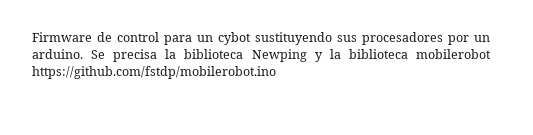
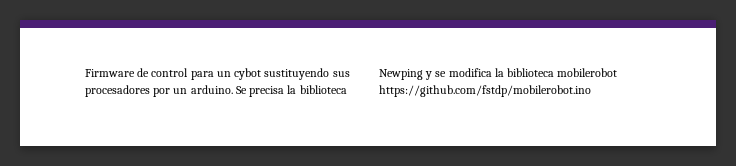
- Se precisa la biblioteca Newping y la biblioteca mobilerobot https://github.com/fstdp/mobilerobot.ino
+ Se precisa la biblioteca Newping y se modifica la biblioteca mobilerobot https://github.com/fstdp/mobilerobot.ino

